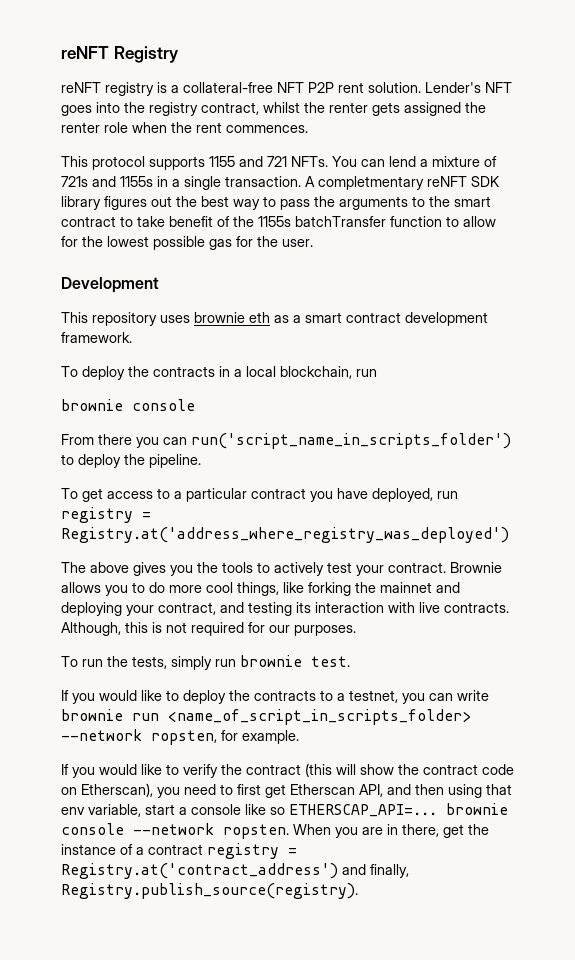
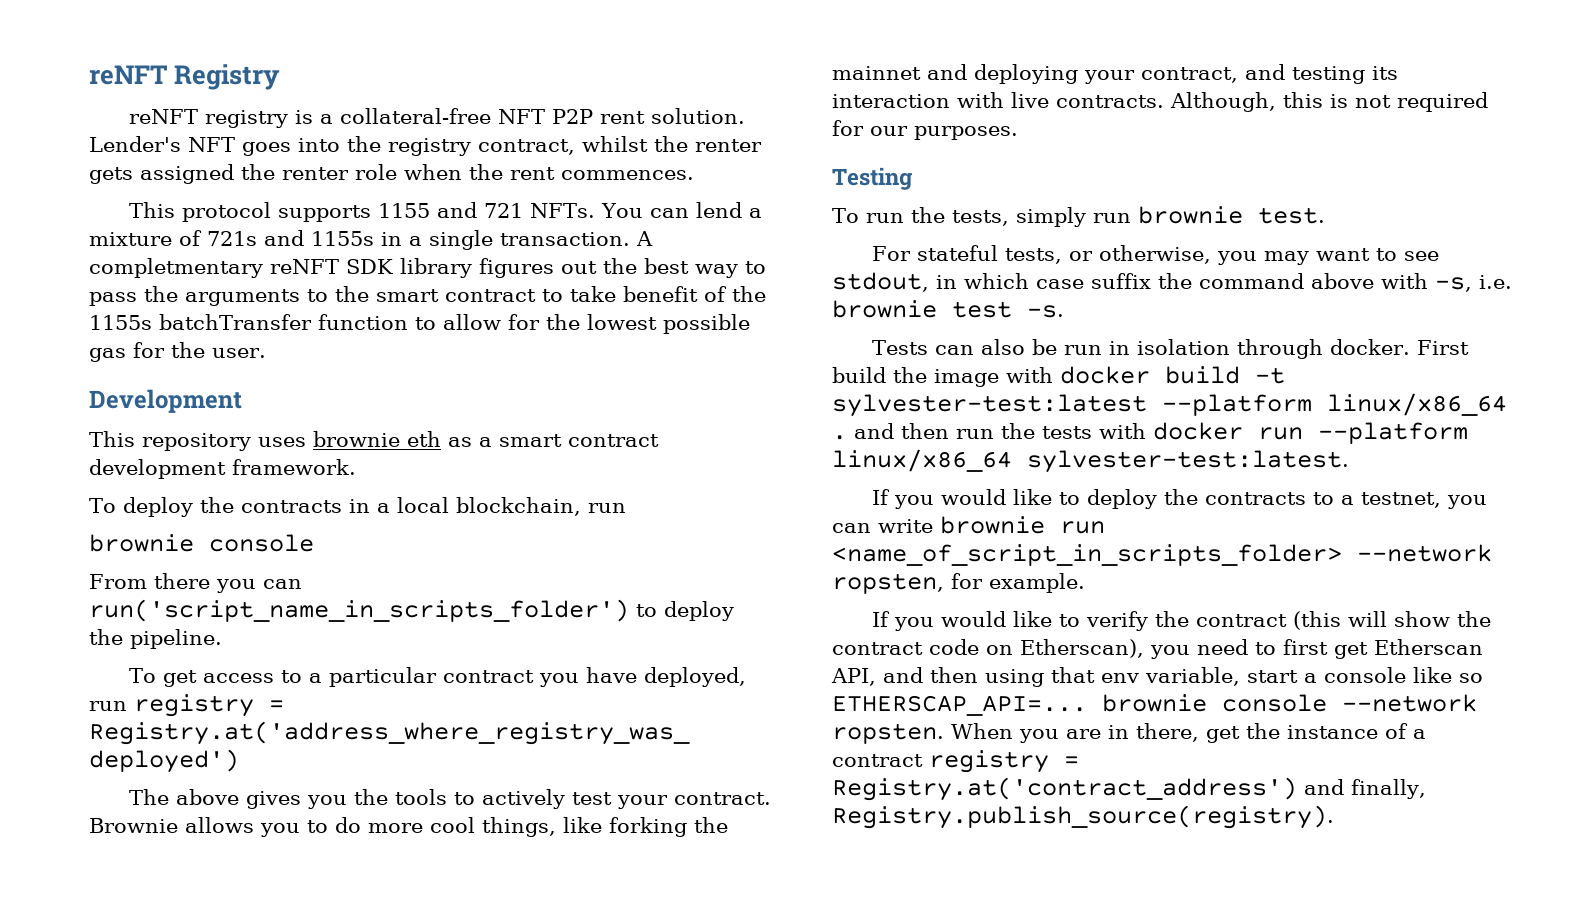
+ Testing
+ For stateful tests, or otherwise, you may want to see stdout, in which case suffix the command above with -s, i.e. brownie test -s.
+ Tests can also be run in isolation through docker. First build the image with docker build -t sylvester-test:latest --platform linux/x86_64 . and then run the tests with docker run --platform linux/x86_64 sylvester-test:latest.

